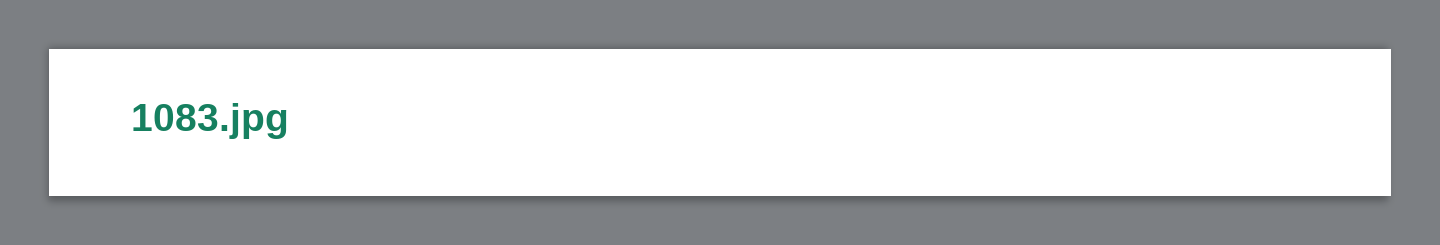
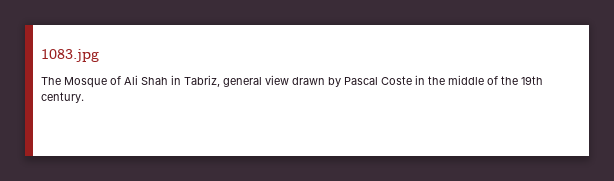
+ The Mosque of Ali Shah in Tabriz, general view drawn by Pascal Coste in the middle of the 19th century.

